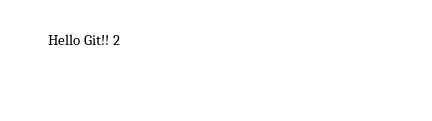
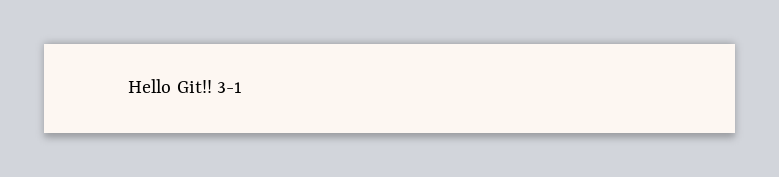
- 2
+ 3-1

